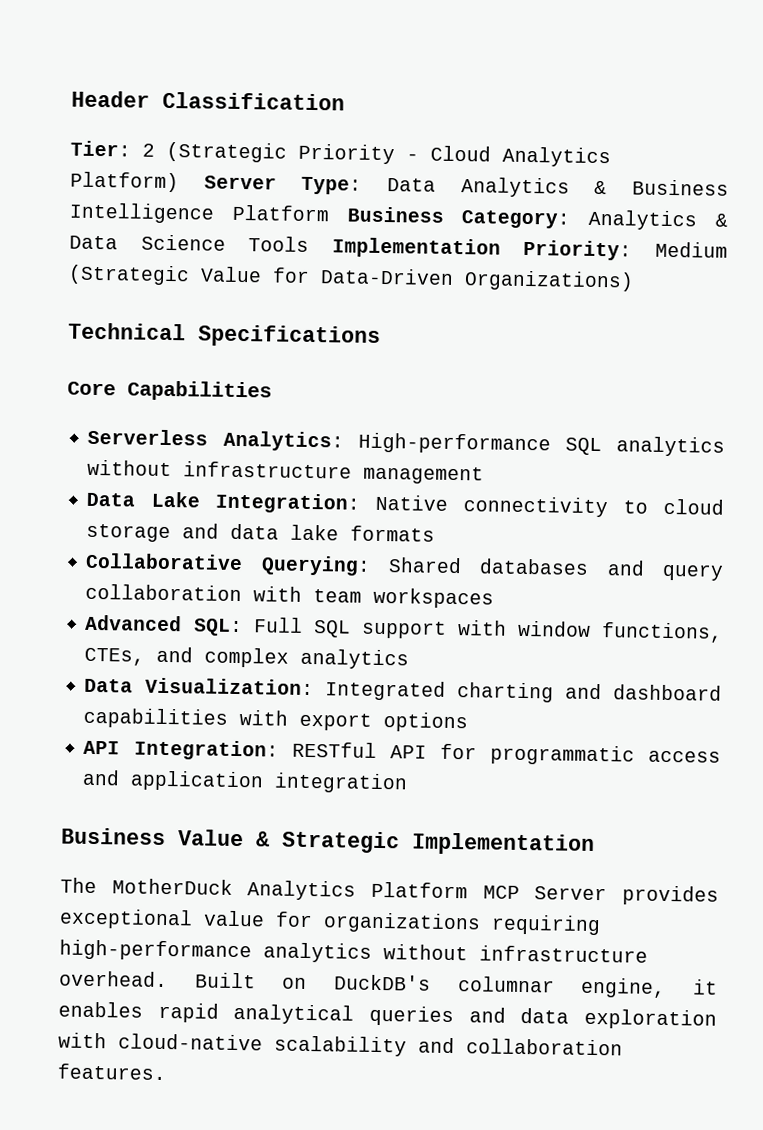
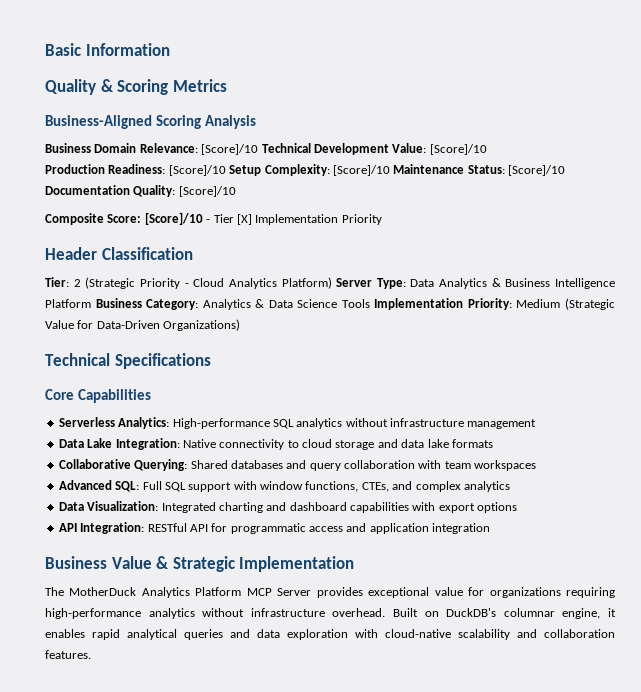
+ Basic Information
+ Quality & Scoring Metrics
+ Business-Aligned Scoring Analysis
+ Business Domain Relevance: [Score]/10 Technical Development Value: [Score]/10
+ Production Readiness: [Score]/10 Setup Complexity: [Score]/10 Maintenance Status: [Score]/10 Documentation Quality: [Score]/10
+ Composite Score: [Score]/10 - Tier [X] Implementation Priority

